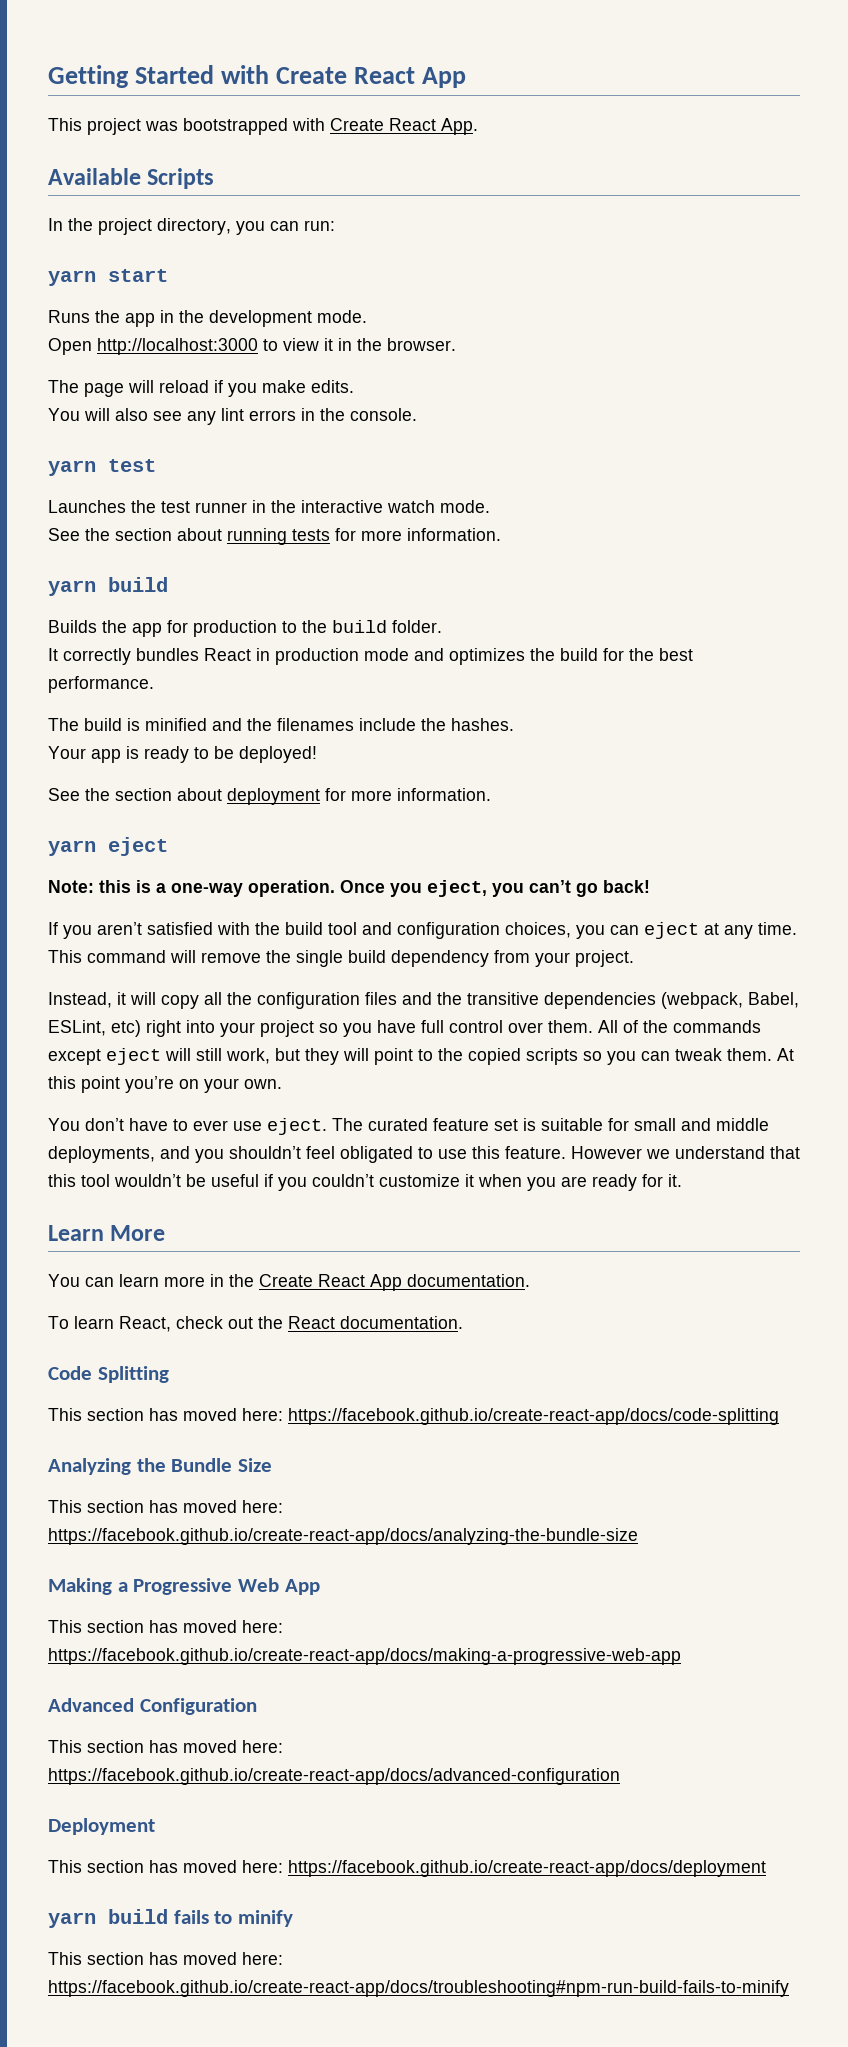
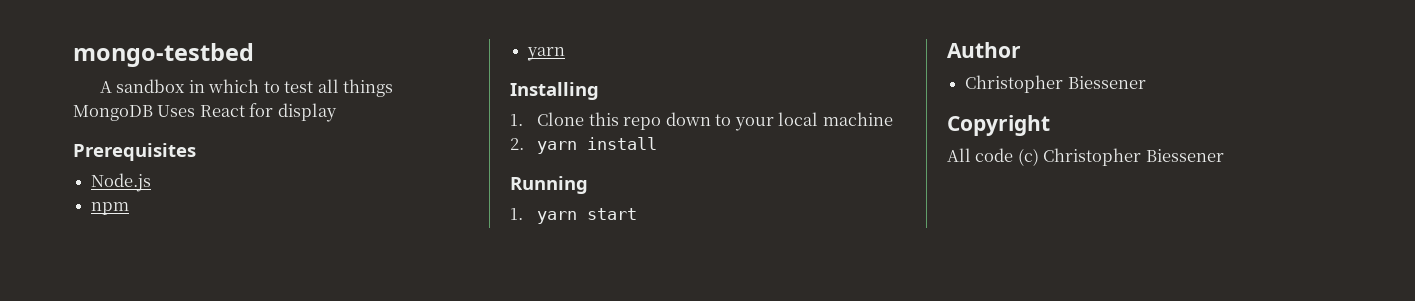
- Getting Started with Create React App
- This project was bootstrapped with Create React App.
- Available Scripts
- In the project directory, you can run:
- yarn start
- Runs the app in the development mode.
- Open http://localhost:3000 to view it in the browser.
- The page will reload if you make edits.
- You will also see any lint errors in the console.
- yarn test
- Launches the test runner in the interactive watch mode.
- See the section about running tests for more information.
- yarn build
- Builds the app for production to the build folder.
- It correctly bundles React in production mode and optimizes the build for the best performance.
- The build is minified and the filenames include the hashes.
- Your app is ready to be deployed!
- See the section about deployment for more information.
- yarn eject
- Note: this is a one-way operation. Once you eject, you can’t go back!
- If you aren’t satisfied with the build tool and configuration choices, you can eject at any time. This command will remove the single build dependency from your project.
- Instead, it will copy all the configuration files and the transitive dependencies (webpack, Babel, ESLint, etc) right into your project so you have full control over them. All of the commands except eject will still work, but they will point to the copied scripts so you can tweak them. At this point you’re on your own.
- You don’t have to ever use eject. The curated feature set is suitable for small and middle deployments, and you shouldn’t feel obligated to use this feature. However we understand that this tool wouldn’t be useful if you couldn’t customize it when you are ready for it.
- Learn More
- You can learn more in the Create React App documentation.
- To learn React, check out the React documentation.
- Code Splitting
- This section has moved here: https://facebook.github.io/create-react-app/docs/code-splitting
- Analyzing the Bundle Size
- This section has moved here: https://facebook.github.io/create-react-app/docs/analyzing-the-bundle-size
- Making a Progressive Web App
- This section has moved here: https://facebook.github.io/create-react-app/docs/making-a-progressive-web-app
- Advanced Configuration
- This section has moved here: https://facebook.github.io/create-react-app/docs/advanced-configuration
- Deployment
- This section has moved here: https://facebook.github.io/create-react-app/docs/deployment
- yarn build fails to minify
- This section has moved here: https://facebook.github.io/create-react-app/docs/troubleshooting#npm-run-build-fails-to-minify
+ mongo-testbed
+ A sandbox in which to test all things MongoDB Uses React for display
+ Prerequisites
+ Node.js
+ npm
+ yarn
+ Installing
+ 1. Clone this repo down to your local machine
+ 2. yarn install
+ Running
+ 1. yarn start
+ Author
+ Christopher Biessener
+ Copyright
+ All code (c) Christopher Biessener

